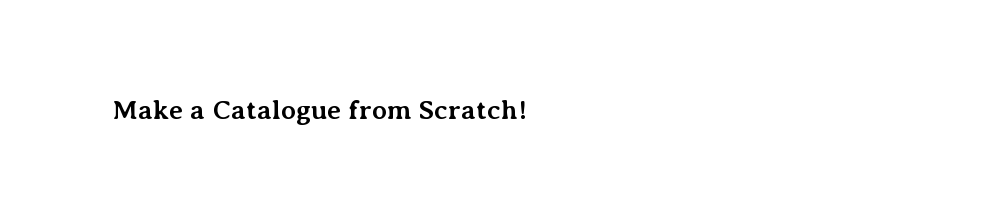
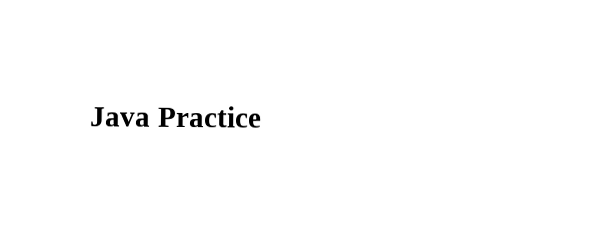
- Make a Catalogue from Scratch!
+ Java Practice

